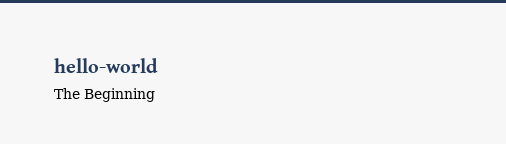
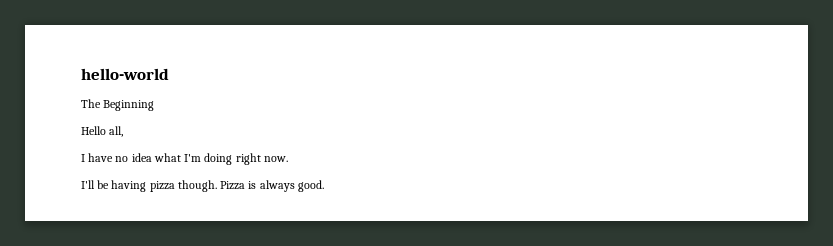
+ Hello all,
+ I have no idea what I'm doing right now.
+ I'll be having pizza though. Pizza is always good.

